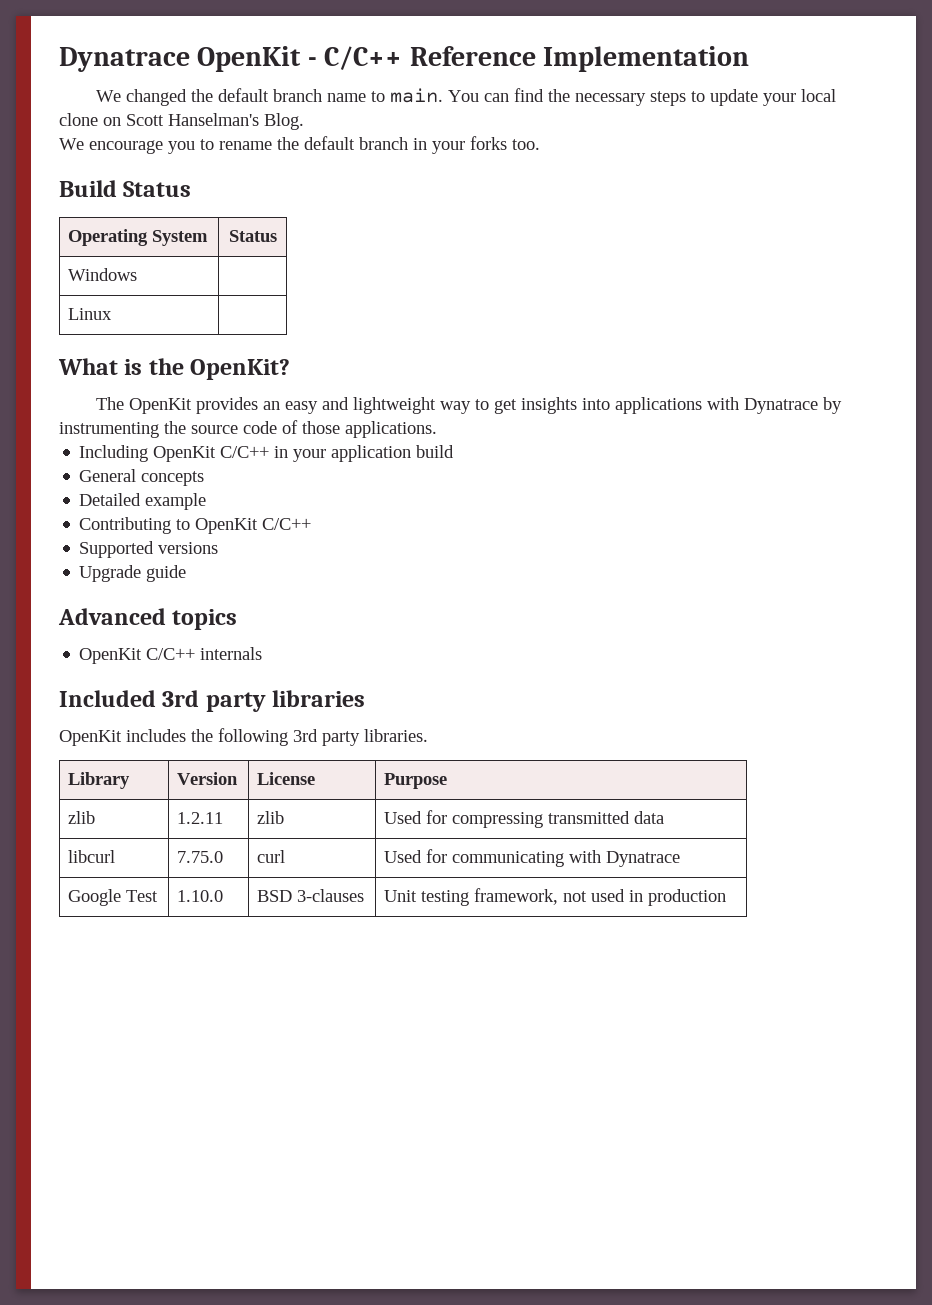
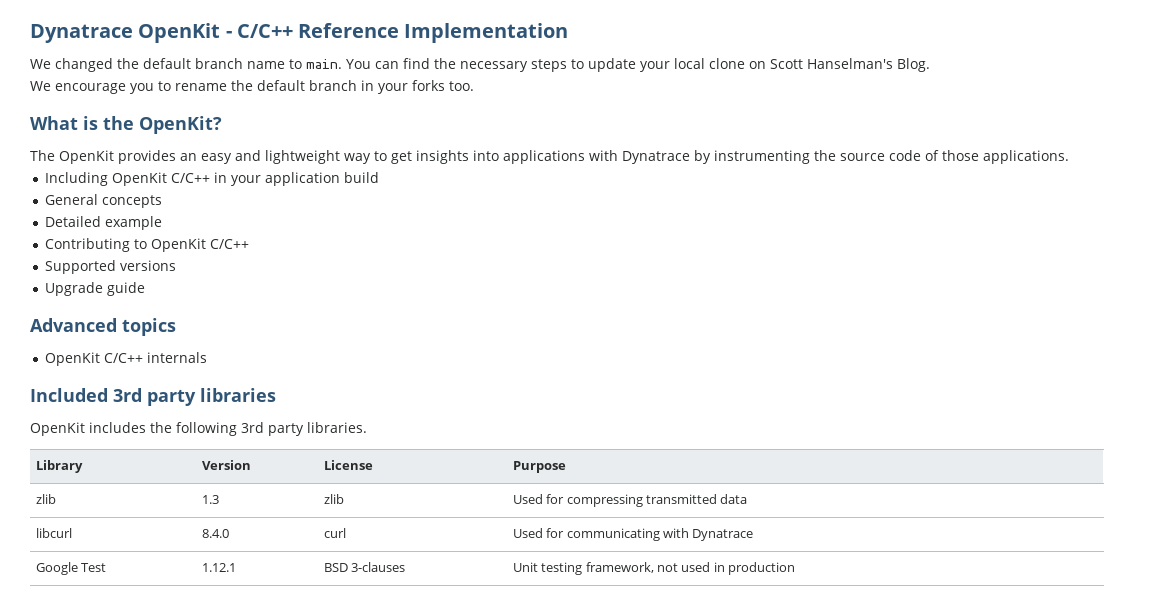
- Build Status
- Operating System | Status
- Windows |
- Linux |
- zlib | 1.2.11 | zlib | Used for compressing transmitted data
+ zlib | 1.3 | zlib | Used for compressing transmitted data
- libcurl | 7.75.0 | curl | Used for communicating with Dynatrace
+ libcurl | 8.4.0 | curl | Used for communicating with Dynatrace
- Google Test | 1.10.0 | BSD 3-clauses | Unit testing framework, not used in production
+ Google Test | 1.12.1 | BSD 3-clauses | Unit testing framework, not used in production

